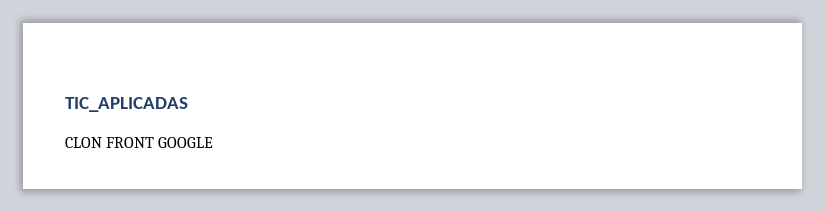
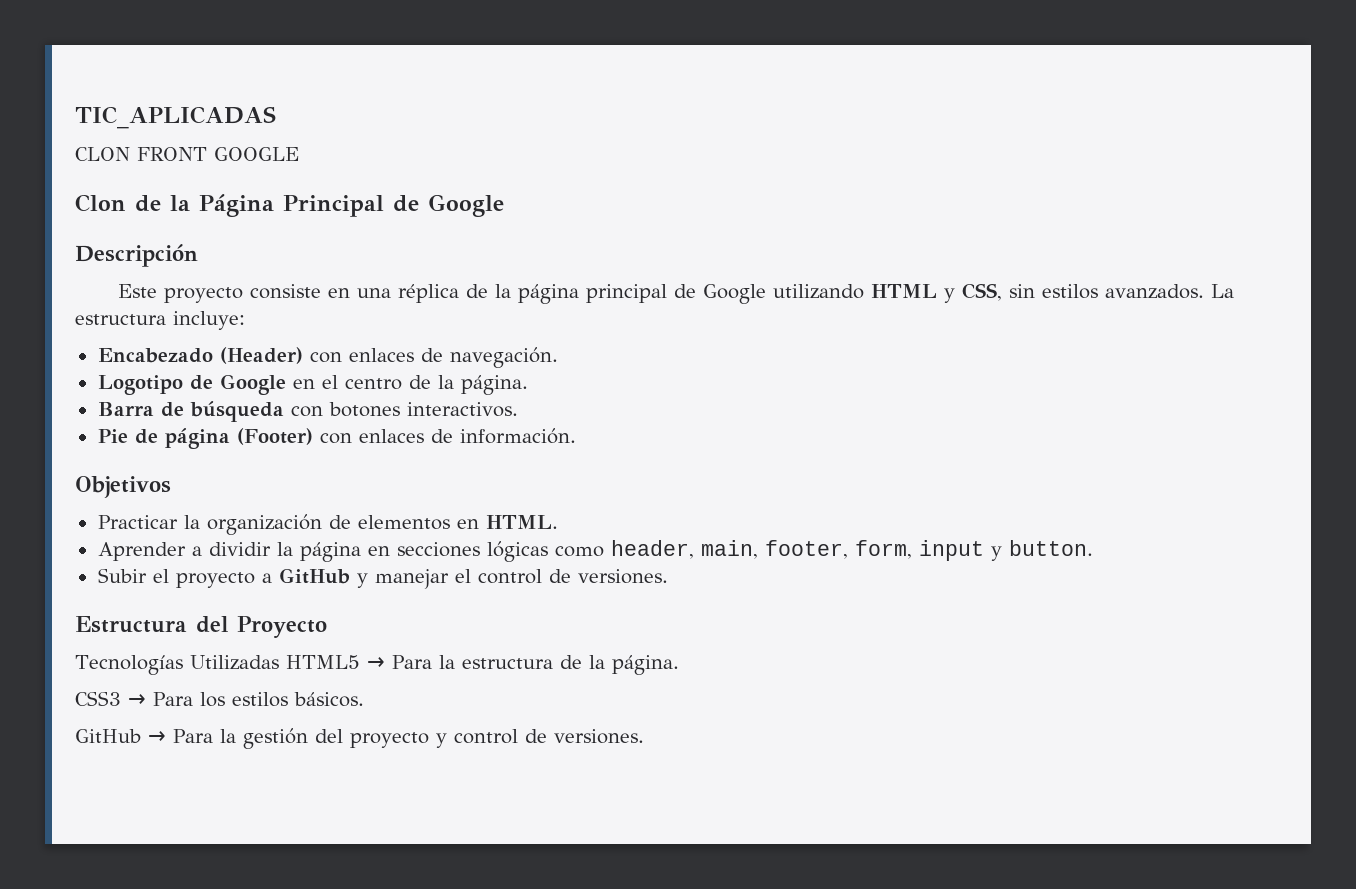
+ Clon de la Página Principal de Google
+ Descripción
+ Este proyecto consiste en una réplica de la página principal de Google utilizando HTML y CSS, sin estilos avanzados. La estructura incluye:
+ Encabezado (Header) con enlaces de navegación.
+ Logotipo de Google en el centro de la página.
+ Barra de búsqueda con botones interactivos.
+ Pie de página (Footer) con enlaces de información.
+ Objetivos
+ Practicar la organización de elementos en HTML.
+ Aprender a dividir la página en secciones lógicas como header, main, footer, form, input y button.
+ Subir el proyecto a GitHub y manejar el control de versiones.
+ Estructura del Proyecto
+ Tecnologías Utilizadas HTML5 → Para la estructura de la página.
+ CSS3 → Para los estilos básicos.
+ GitHub → Para la gestión del proyecto y control de versiones.

